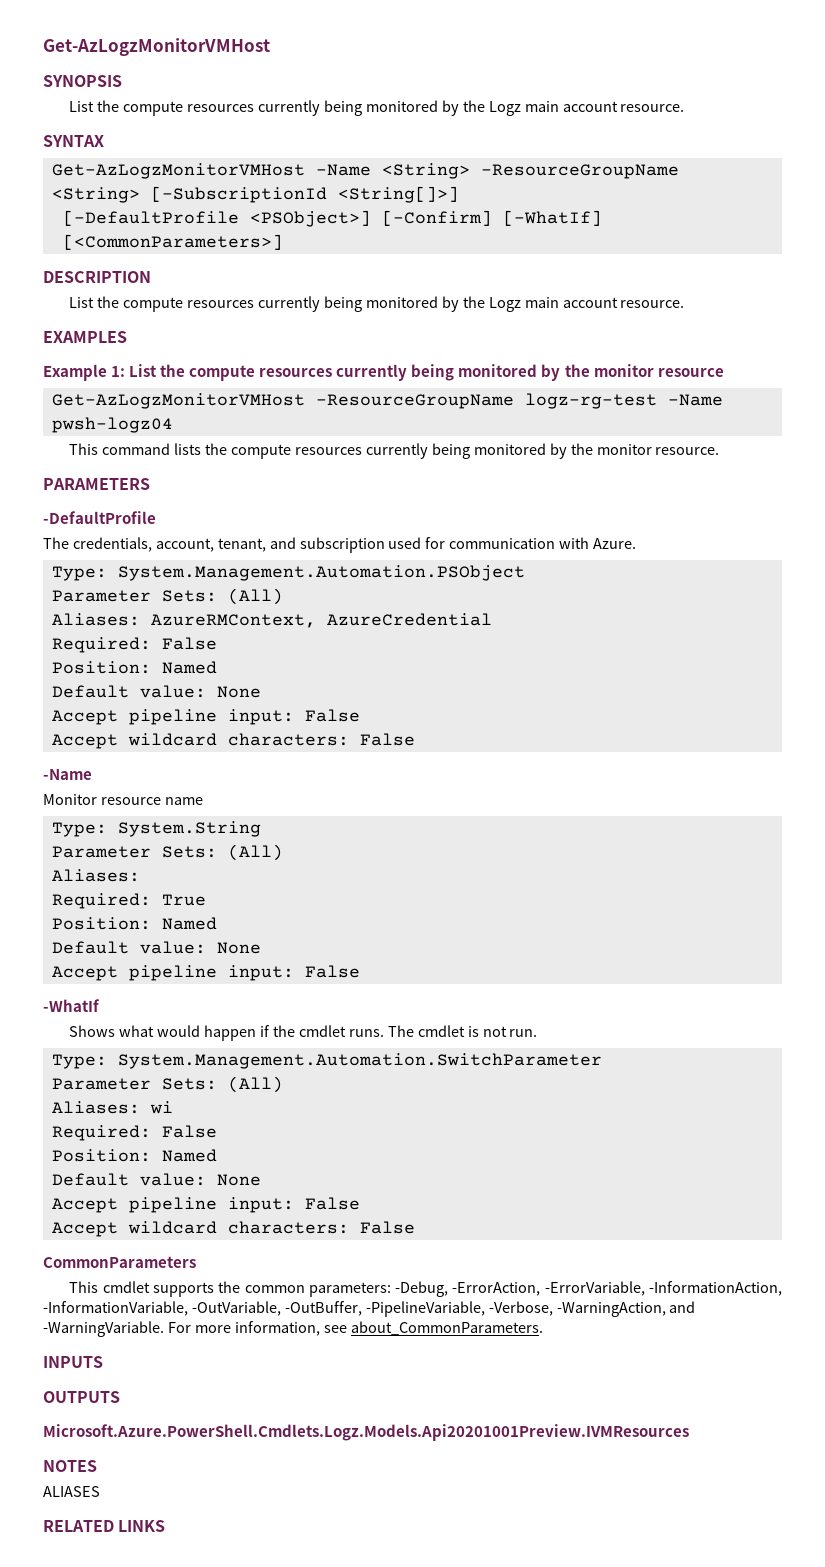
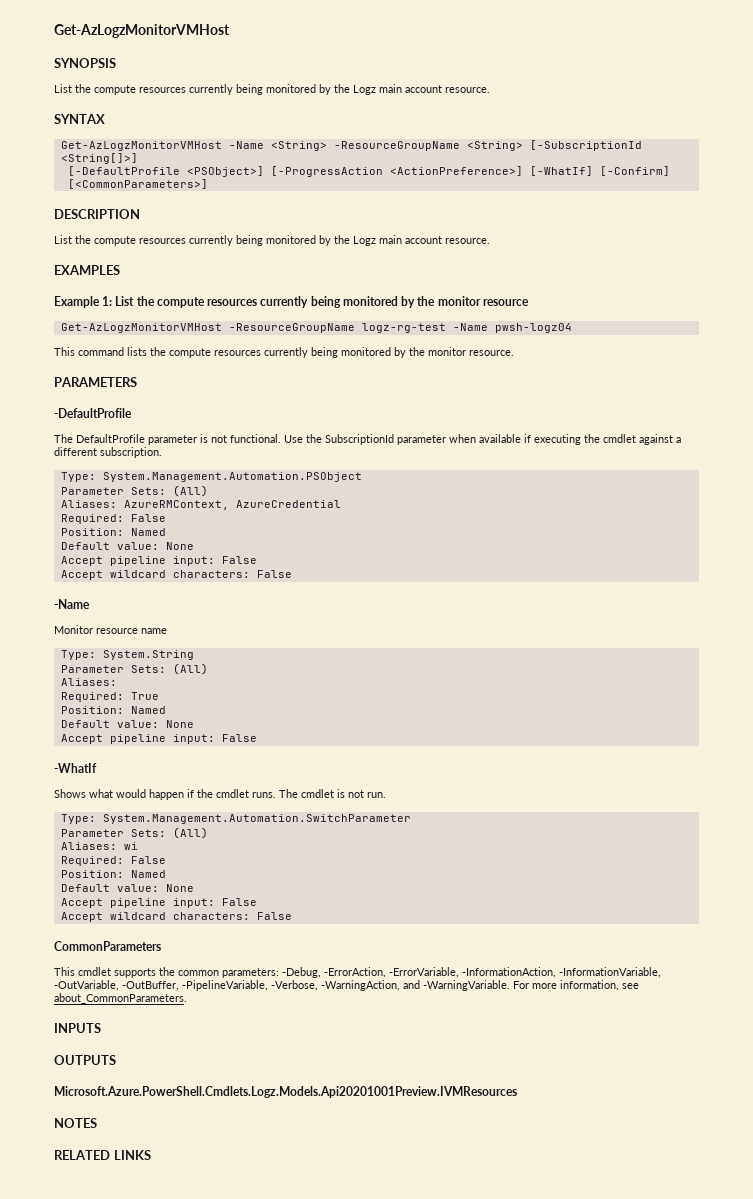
- [-DefaultProfile <PSObject>] [-Confirm] [-WhatIf] [<CommonParameters>]
+ [-DefaultProfile <PSObject>] [-ProgressAction <ActionPreference>] [-WhatIf] [-Confirm] [<CommonParameters>]
- The credentials, account, tenant, and subscription used for communication with Azure.
+ The DefaultProfile parameter is not functional. Use the SubscriptionId parameter when available if executing the cmdlet against a different subscription.
- ALIASES

